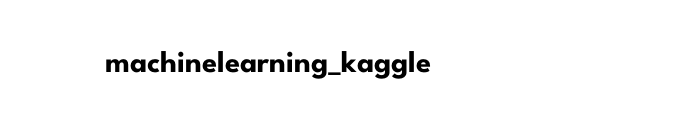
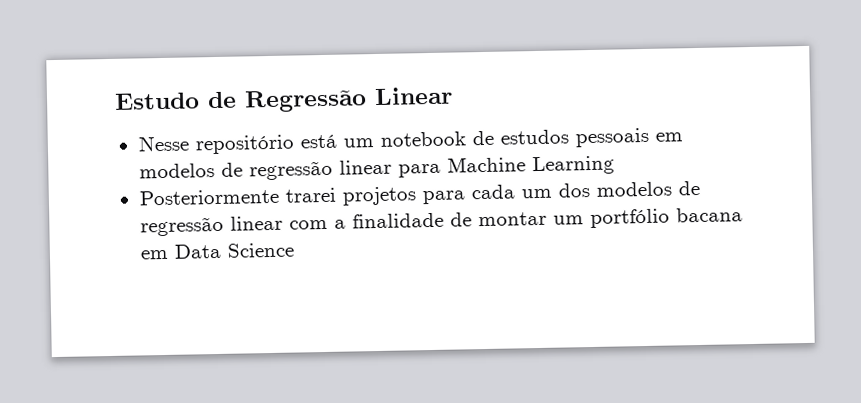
- machinelearning_kaggle
+ Estudo de Regressão Linear
+ Nesse repositório está um notebook de estudos pessoais em modelos de regressão linear para Machine Learning
+ Posteriormente trarei projetos para cada um dos modelos de regressão linear com a finalidade de montar um portfólio bacana em Data Science

